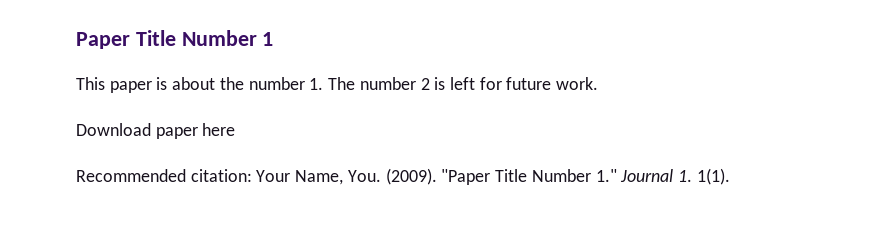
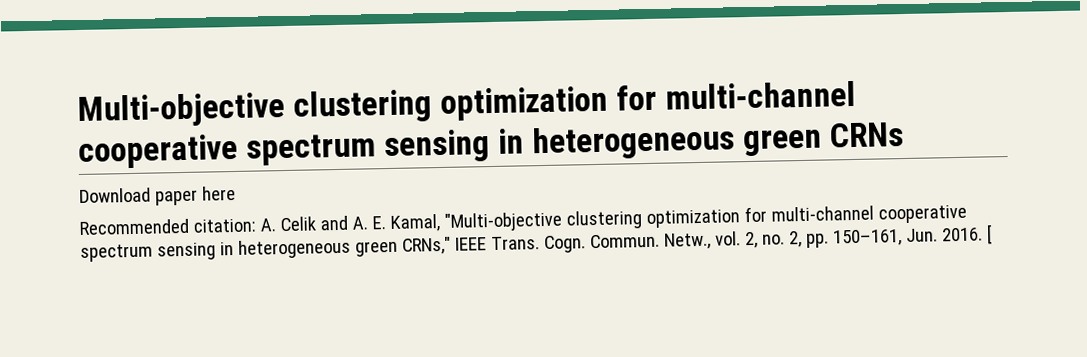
- Paper Title Number 1
- This paper is about the number 1. The number 2 is left for future work.
+ Multi-objective clustering optimization for multi-channel cooperative spectrum sensing in heterogeneous green CRNs
- Recommended citation: Your Name, You. (2009). "Paper Title Number 1." Journal 1. 1(1).
+ Recommended citation: A. Celik and A. E. Kamal, "Multi-objective clustering optimization for multi-channel cooperative spectrum sensing in heterogeneous green CRNs," IEEE Trans. Cogn. Commun. Netw., vol. 2, no. 2, pp. 150–161, Jun. 2016. [

